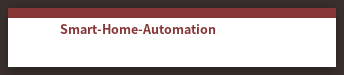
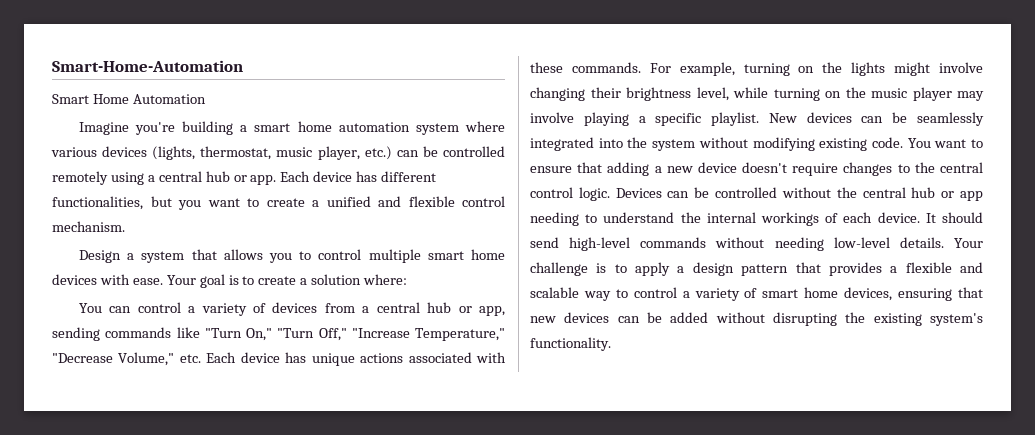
+ Smart Home Automation
+ Imagine you're building a smart home automation system where various devices (lights, thermostat, music player, etc.) can be controlled remotely using a central hub or app. Each device has different functionalities, but you want to create a unified and flexible control mechanism.
+ Design a system that allows you to control multiple smart home devices with ease. Your goal is to create a solution where:
+ You can control a variety of devices from a central hub or app, sending commands like "Turn On," "Turn Off," "Increase Temperature," "Decrease Volume," etc. Each device has unique actions associated with these commands. For example, turning on the lights might involve changing their brightness level, while turning on the music player may involve playing a specific playlist. New devices can be seamlessly integrated into the system without modifying existing code. You want to ensure that adding a new device doesn't require changes to the central control logic. Devices can be controlled without the central hub or app needing to understand the internal workings of each device. It should send high-level commands without needing low-level details. Your challenge is to apply a design pattern that provides a flexible and scalable way to control a variety of smart home devices, ensuring that new devices can be added without disrupting the existing system's functionality.

